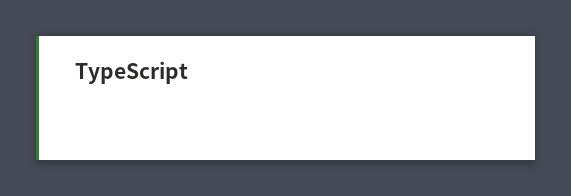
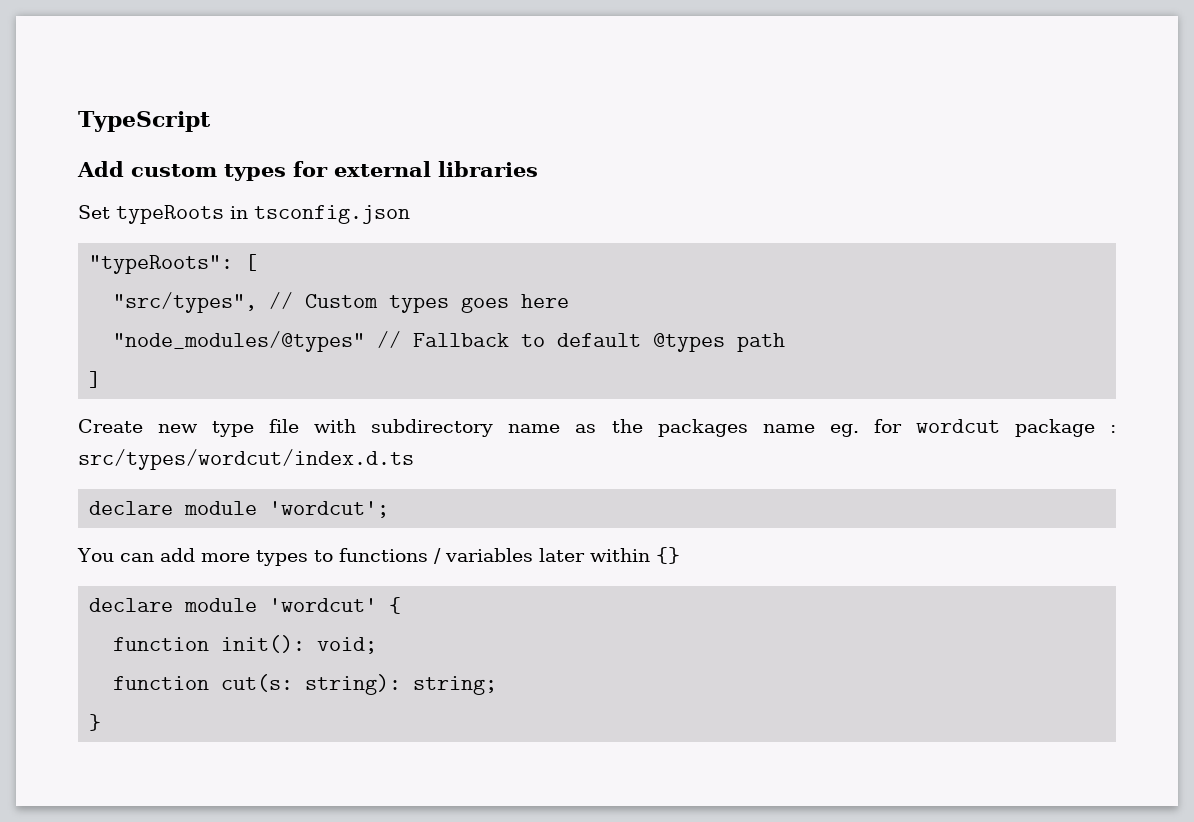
+ Add custom types for external libraries
+ Set typeRoots in tsconfig.json
+ "typeRoots": [
+ "src/types", // Custom types goes here
+ "node_modules/@types" // Fallback to default @types path
+ ]
+ Create new type file with subdirectory name as the packages name eg. for wordcut package : src/types/wordcut/index.d.ts
+ declare module 'wordcut';
+ You can add more types to functions / variables later within {}
+ declare module 'wordcut' {
+ function init(): void;
+ function cut(s: string): string;
+ }

